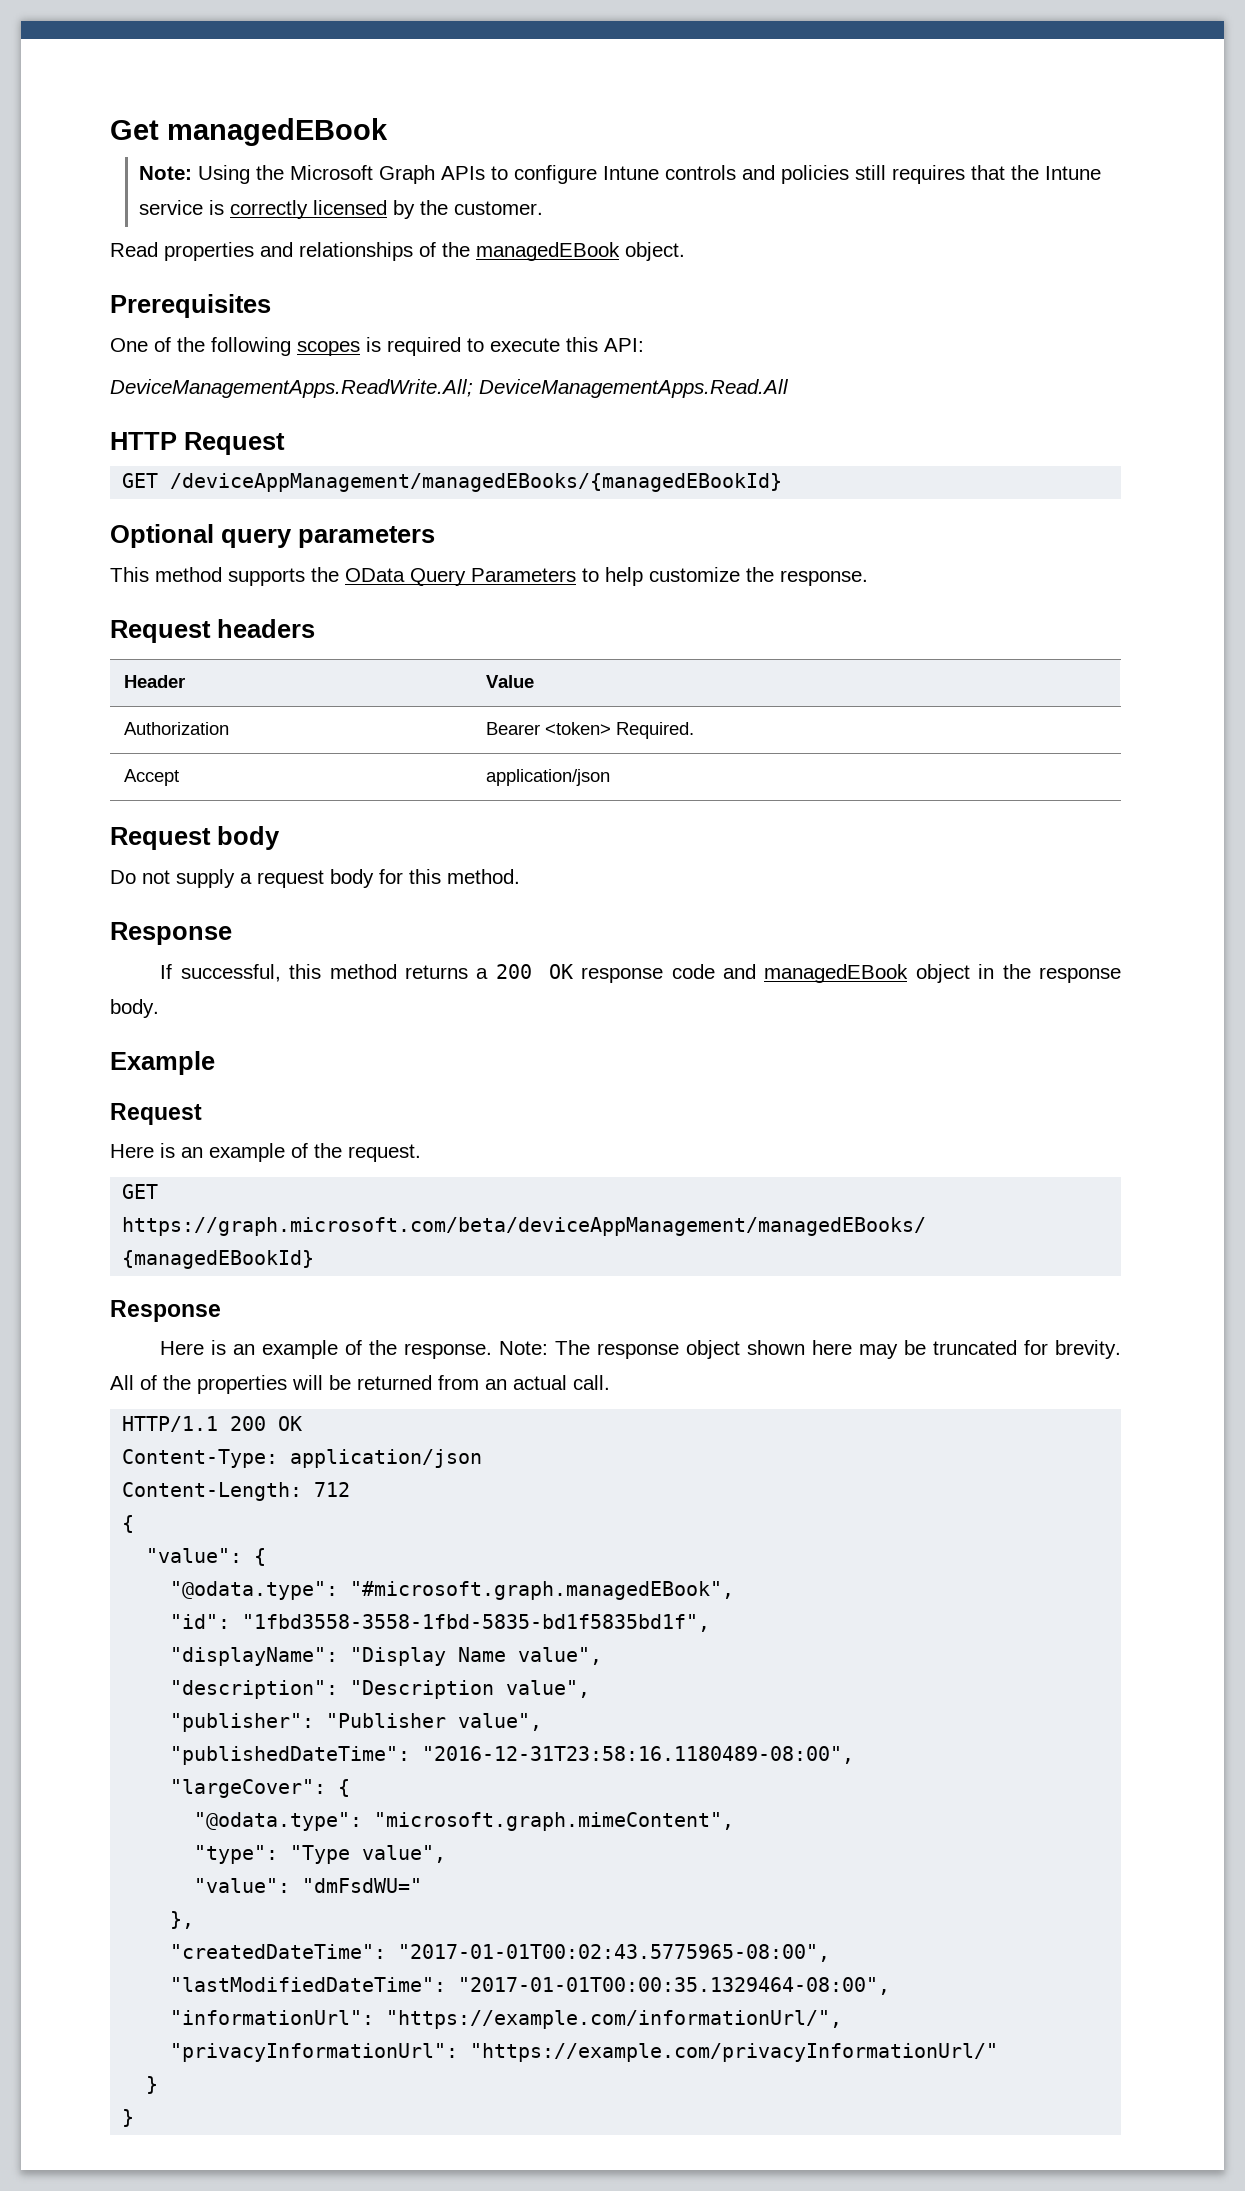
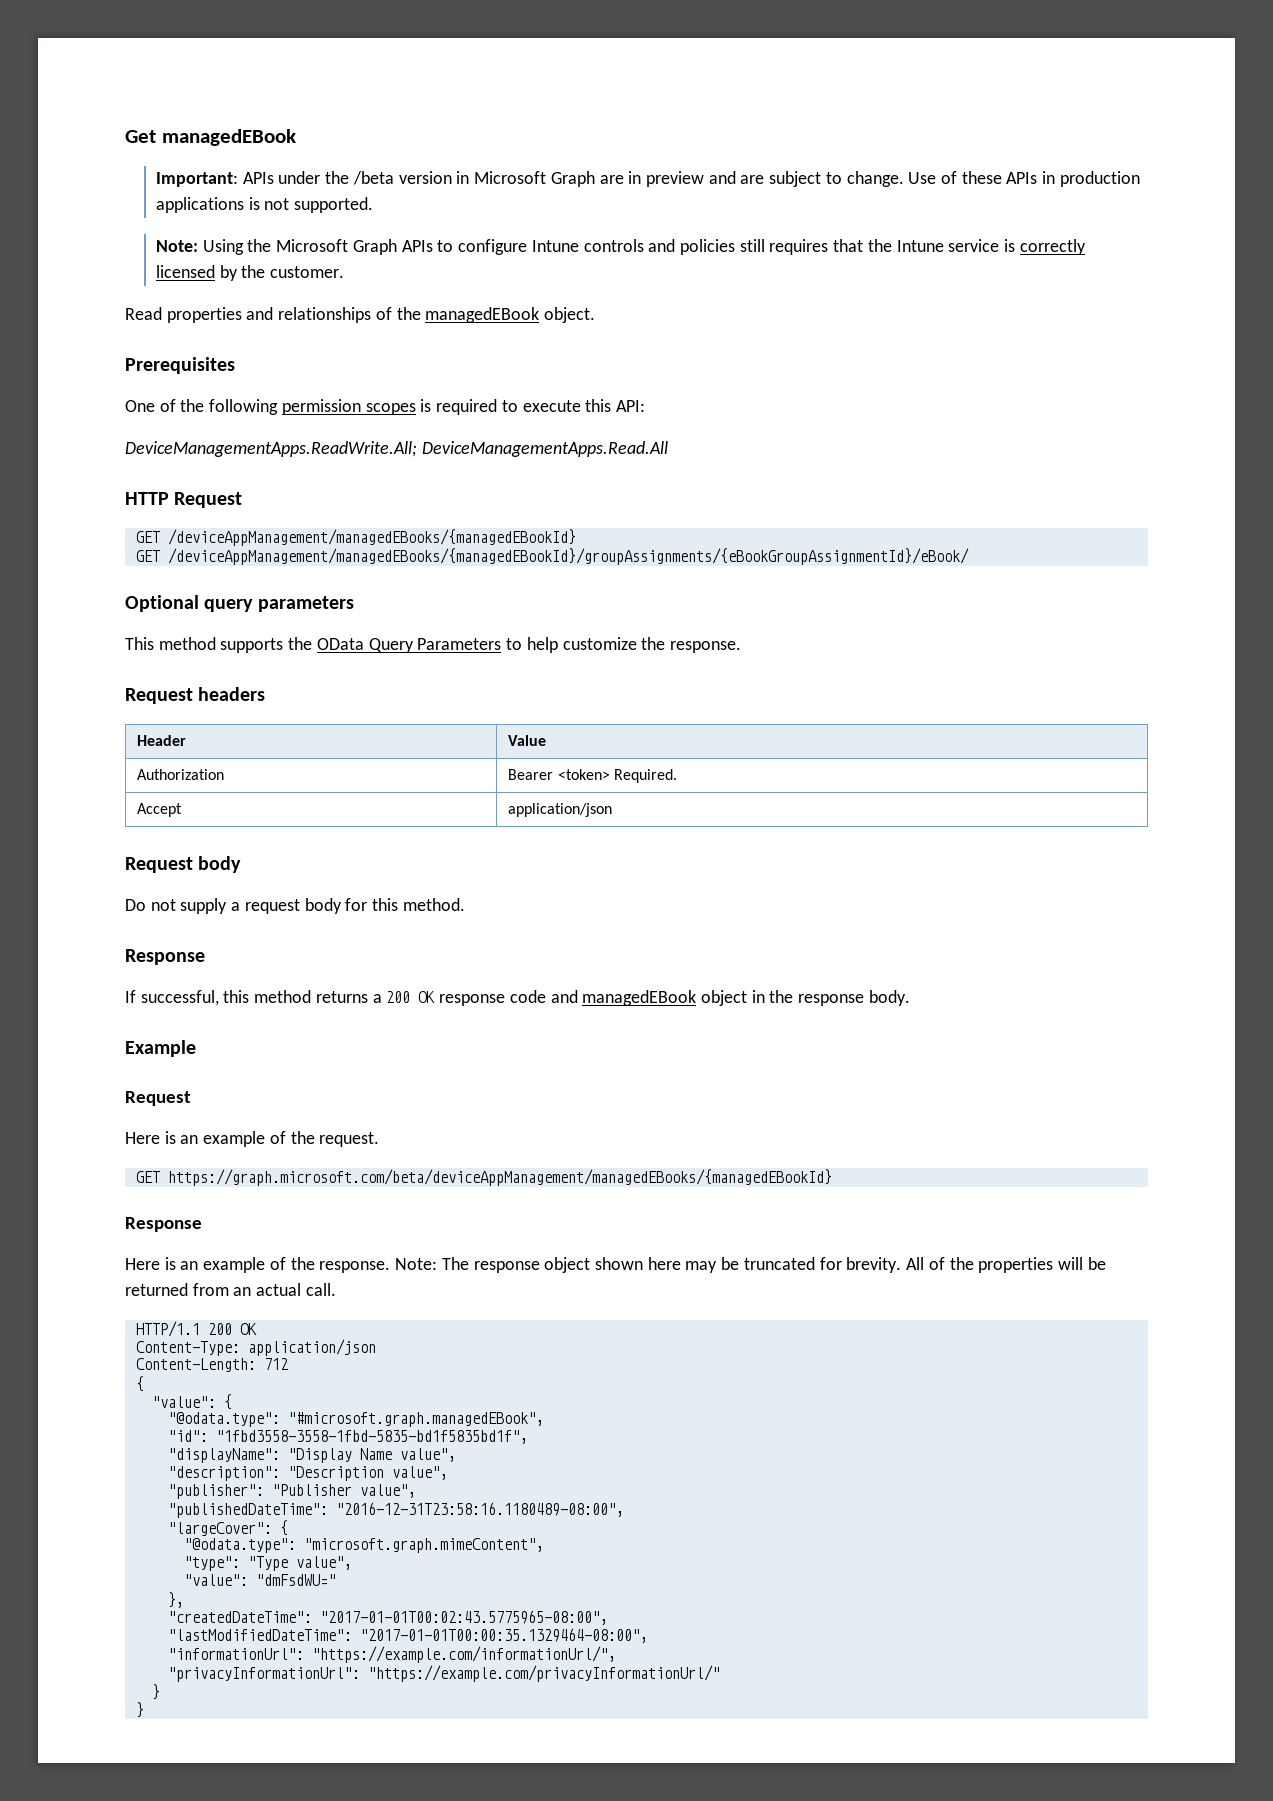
+ Important: APIs under the /beta version in Microsoft Graph are in preview and are subject to change. Use of these APIs in production applications is not supported.
- One of the following scopes is required to execute this API:
+ One of the following permission scopes is required to execute this API:
+ GET /deviceAppManagement/managedEBooks/{managedEBookId}/groupAssignments/{eBookGroupAssignmentId}/eBook/

